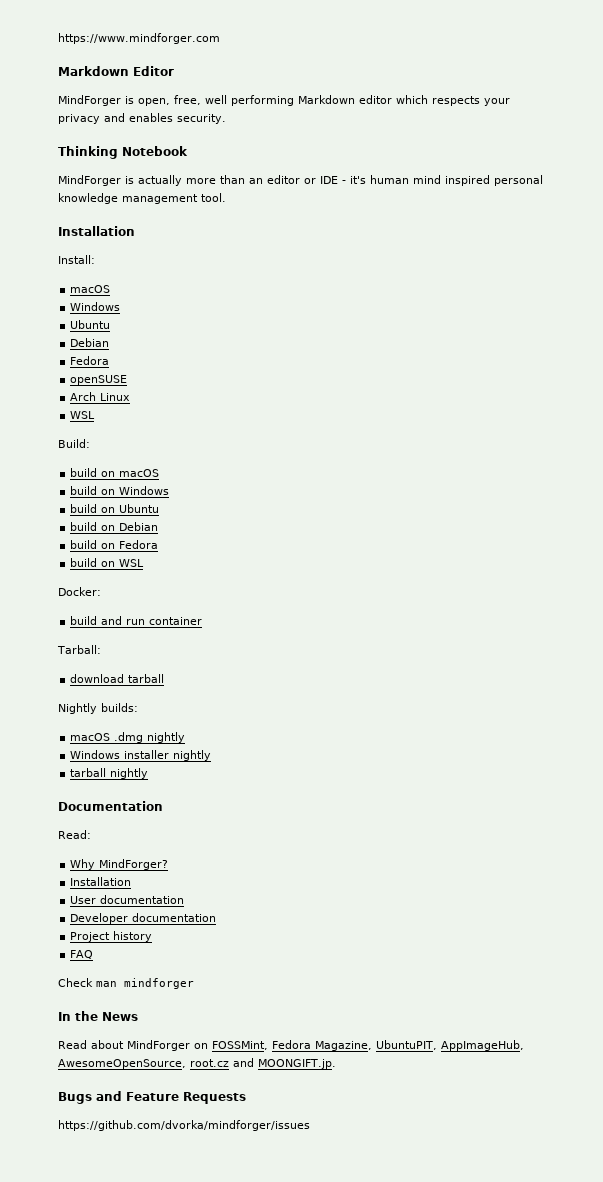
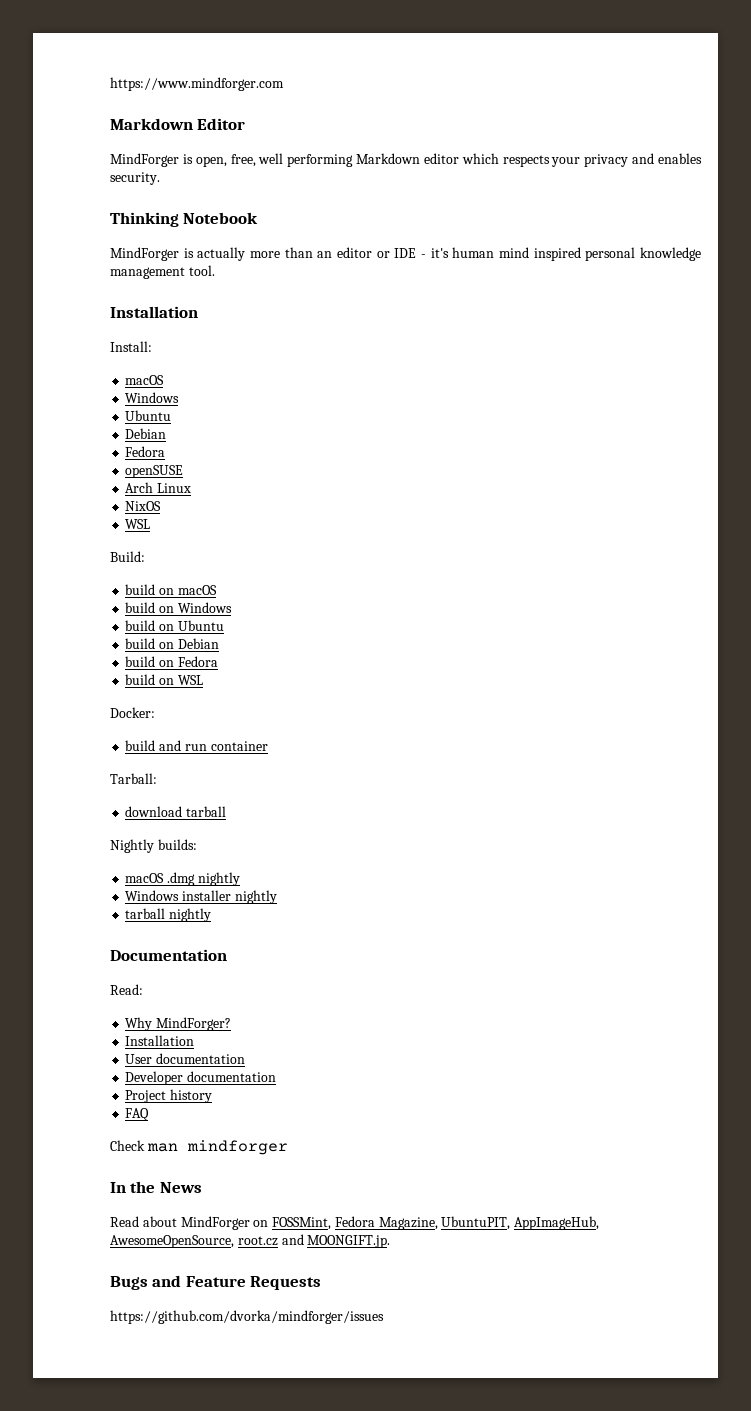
+ NixOS

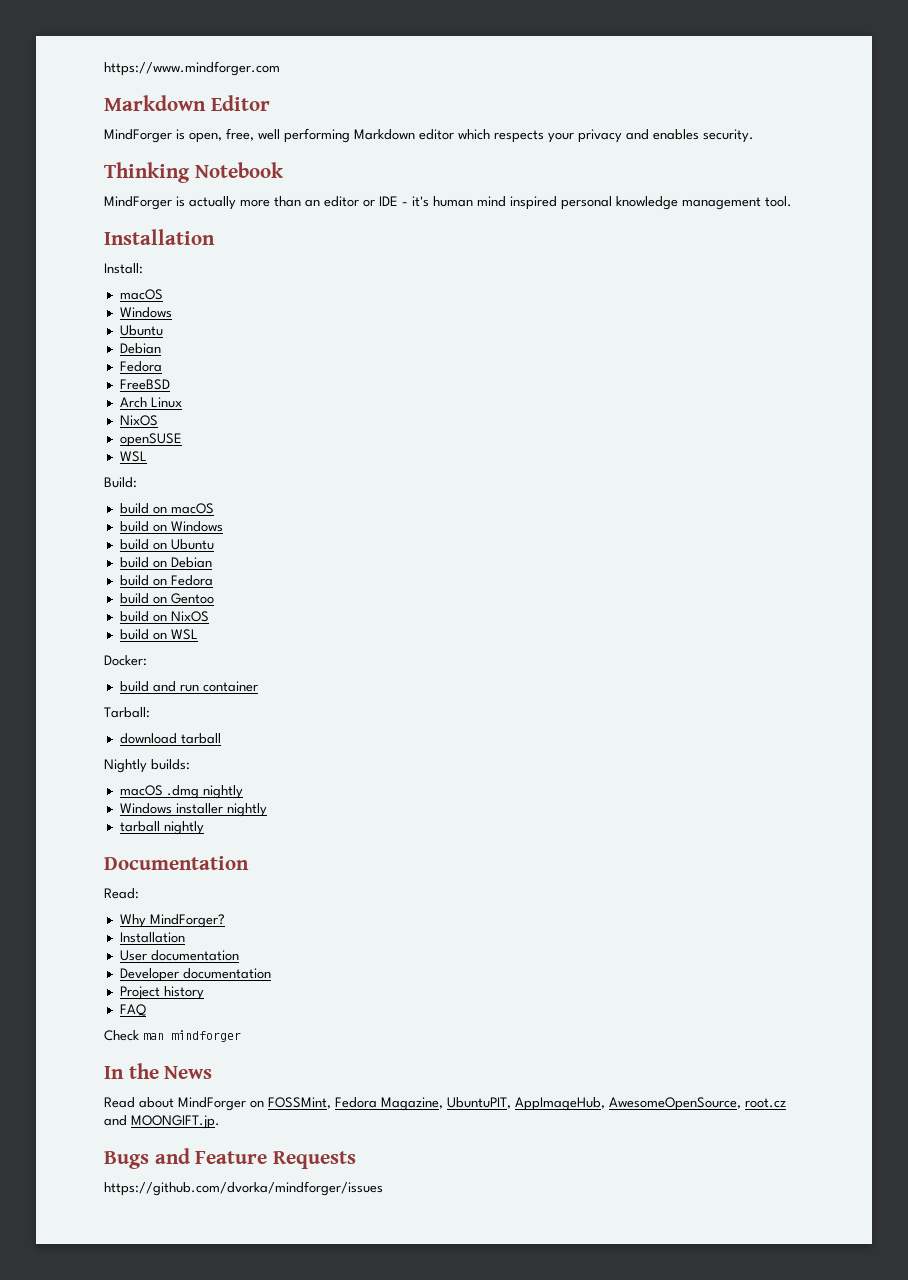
- openSUSE
+ FreeBSD
+ openSUSE
+ build on Gentoo
+ build on NixOS

